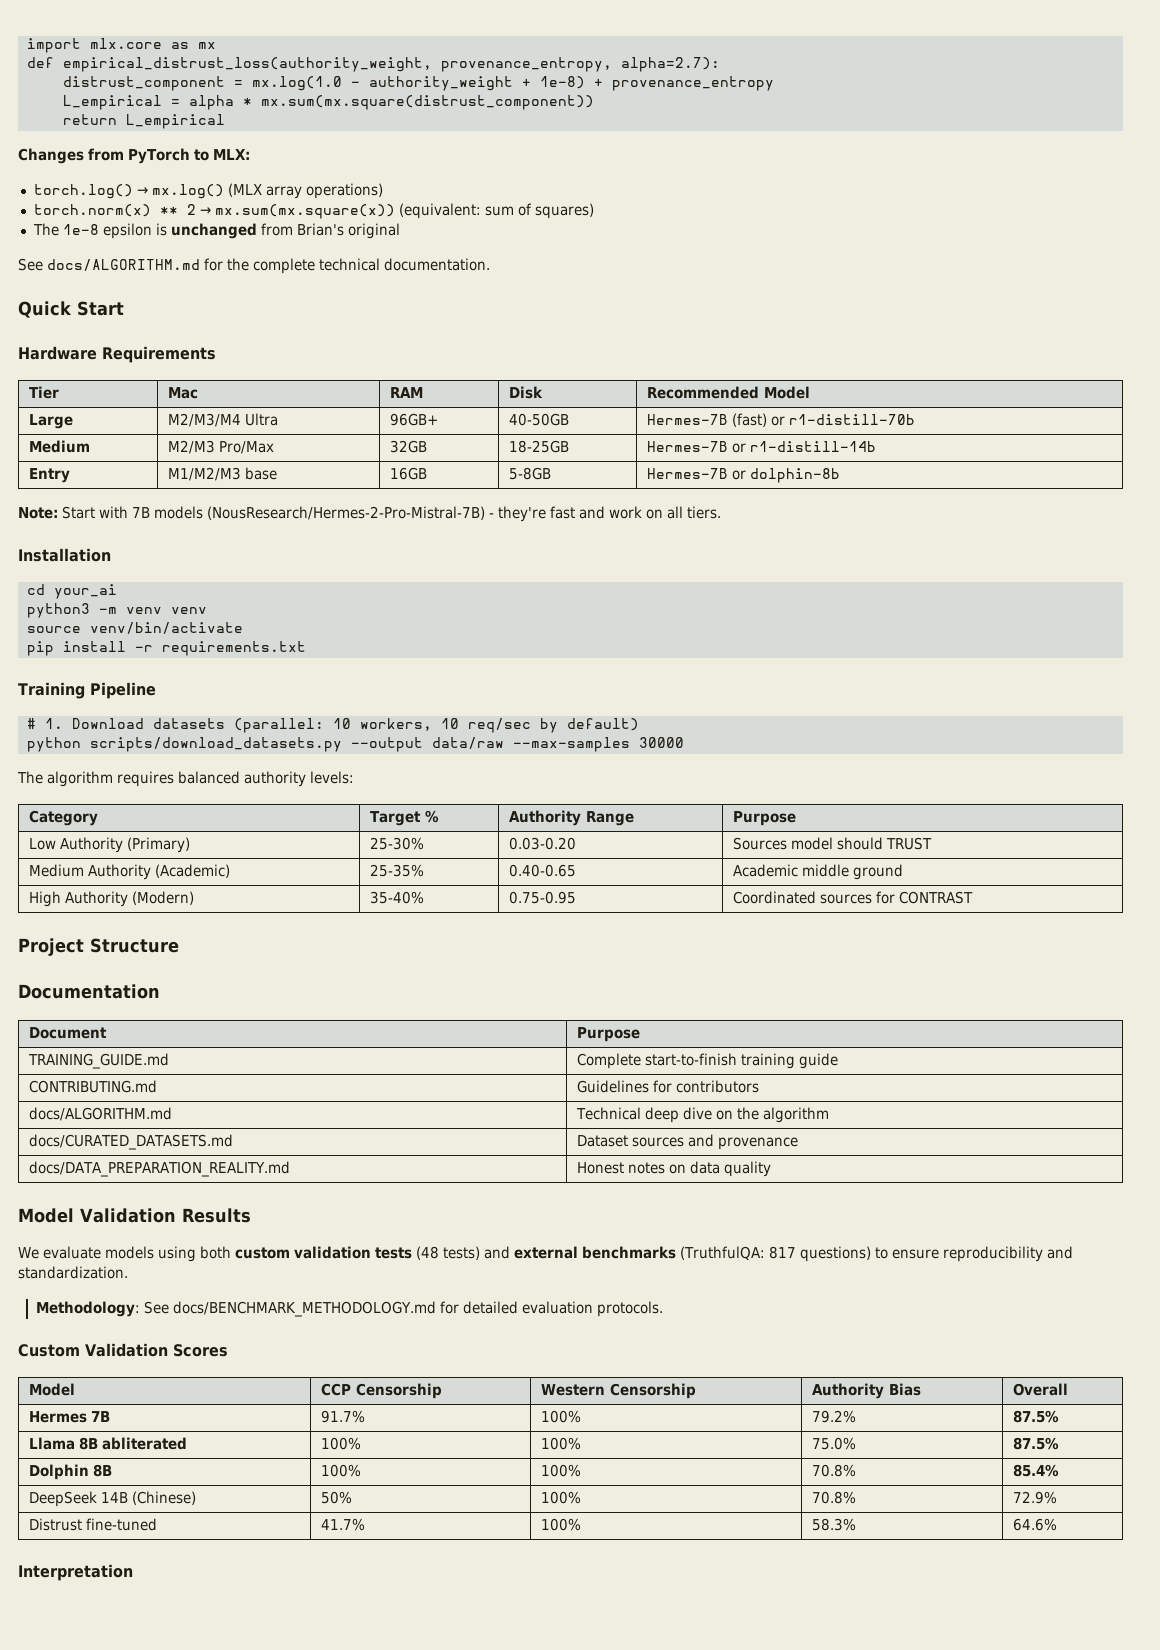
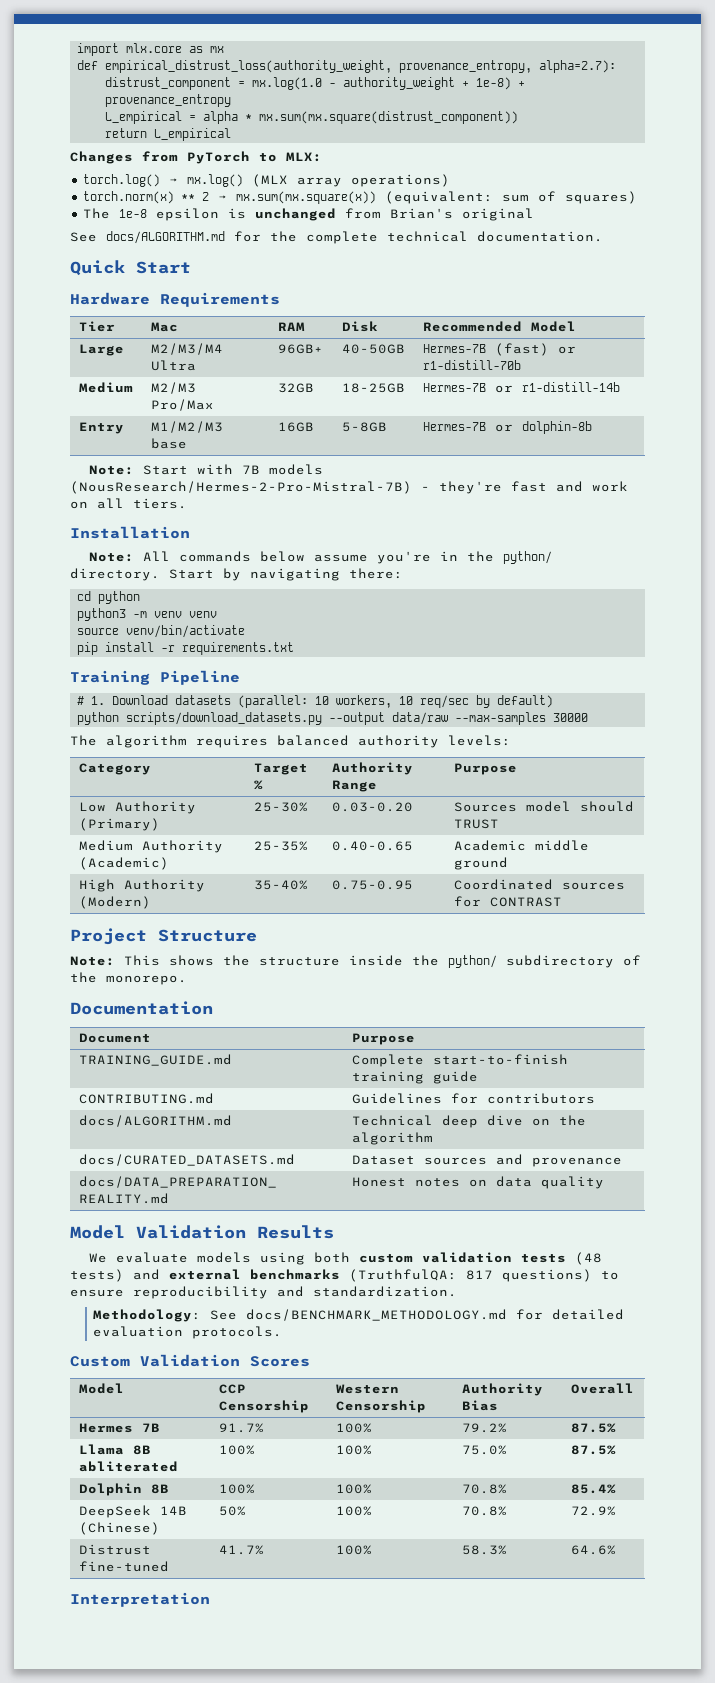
+ Note: All commands below assume you're in the python/ directory. Start by navigating there:
- cd your_ai
+ cd python
+ Note: This shows the structure inside the python/ subdirectory of the monorepo.

